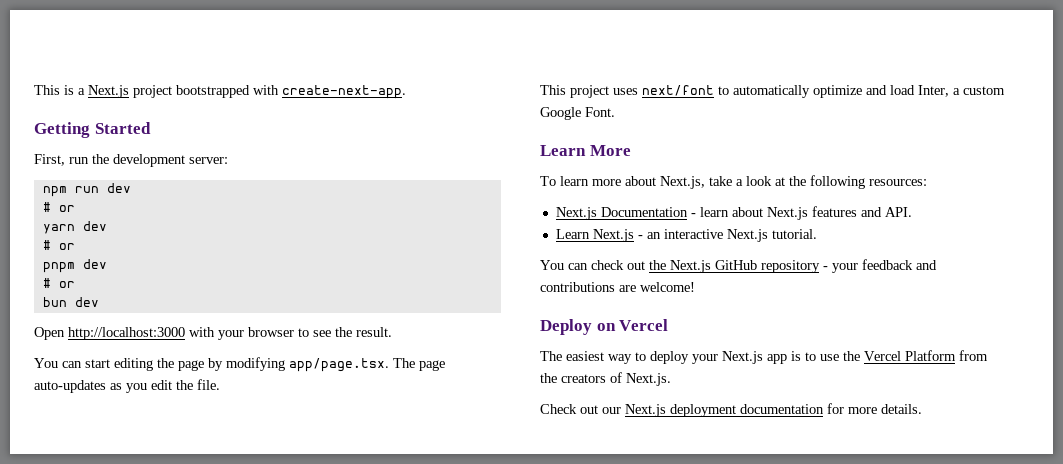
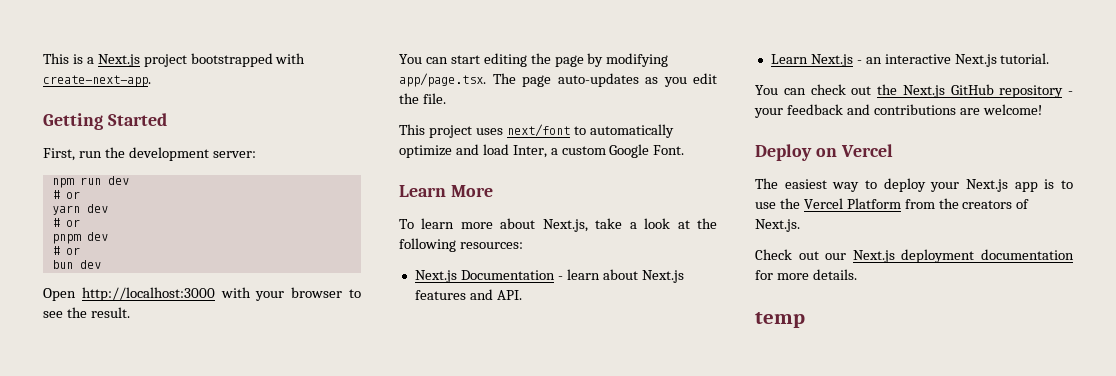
+ temp

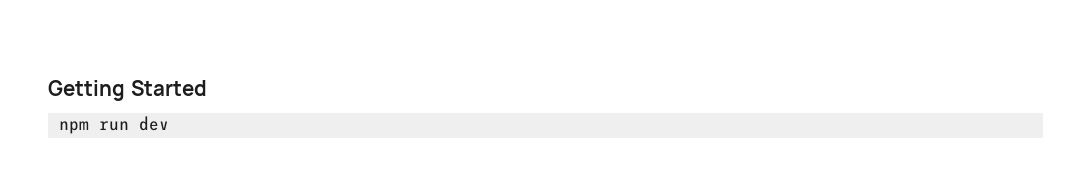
- This is a Next.js project bootstrapped with create-next-app.
  Getting Started
- First, run the development server:
  npm run dev
- # or
- yarn dev
- # or
- pnpm dev
- # or
- bun dev
- Open http://localhost:3000 with your browser to see the result.
- You can start editing the page by modifying app/page.tsx. The page auto-updates as you edit the file.
- This project uses next/font to automatically optimize and load Inter, a custom Google Font.
- Learn More
- To learn more about Next.js, take a look at the following resources:
- Next.js Documentation - learn about Next.js features and API.
- Learn Next.js - an interactive Next.js tutorial.
- You can check out the Next.js GitHub repository - your feedback and contributions are welcome!
- Deploy on Vercel
- The easiest way to deploy your Next.js app is to use the Vercel Platform from the creators of Next.js.
- Check out our Next.js deployment documentation for more details.
- temp

